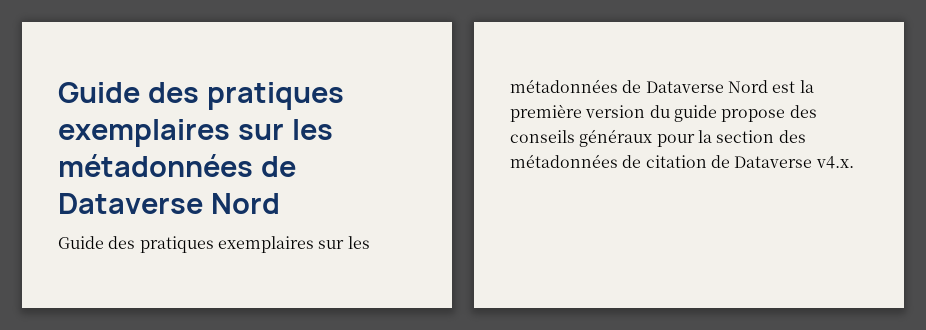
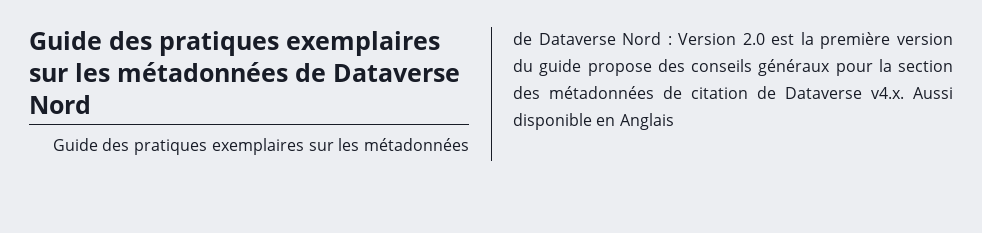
- Guide des pratiques exemplaires sur les métadonnées de Dataverse Nord est la première version du guide propose des conseils généraux pour la section des métadonnées de citation de Dataverse v4.x.
+ Guide des pratiques exemplaires sur les métadonnées de Dataverse Nord : Version 2.0 est la première version du guide propose des conseils généraux pour la section des métadonnées de citation de Dataverse v4.x. Aussi disponible en Anglais

